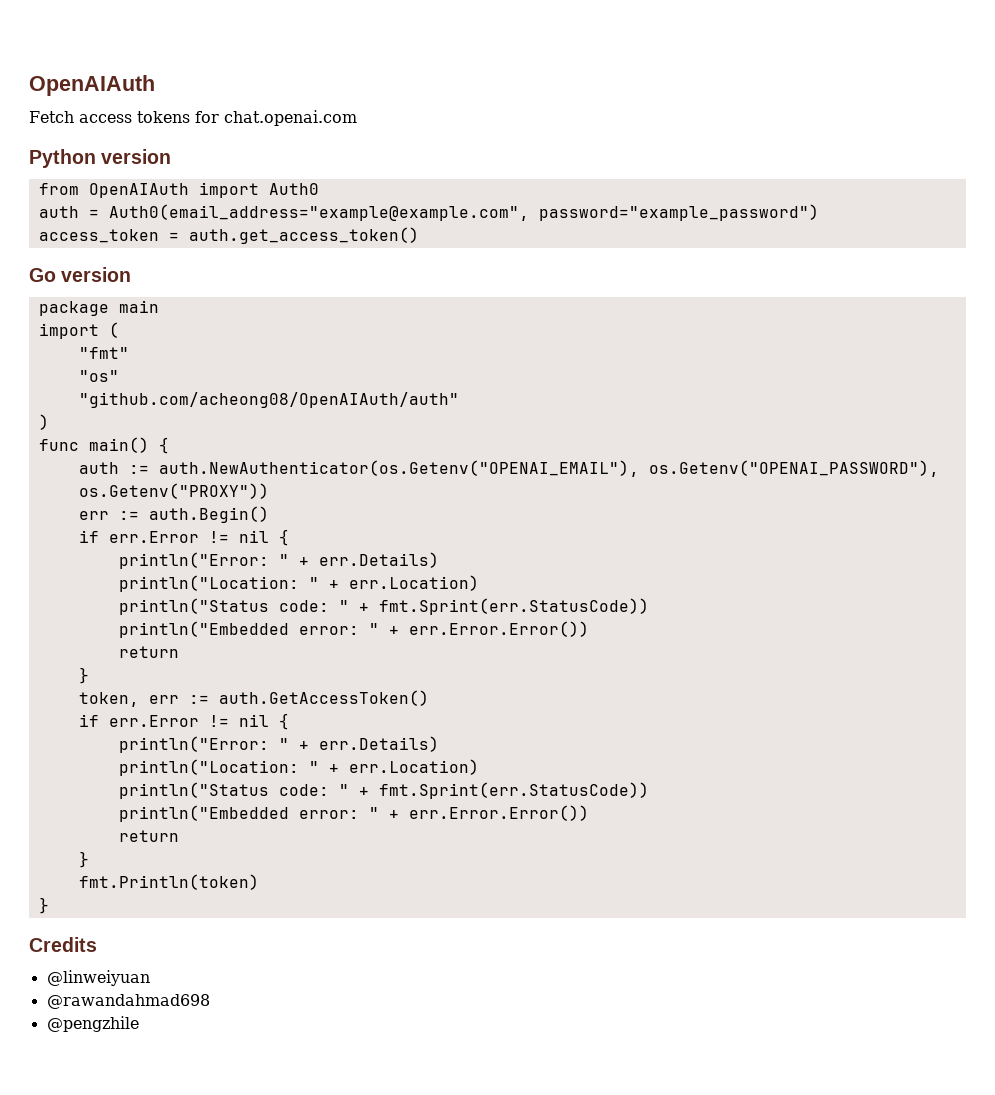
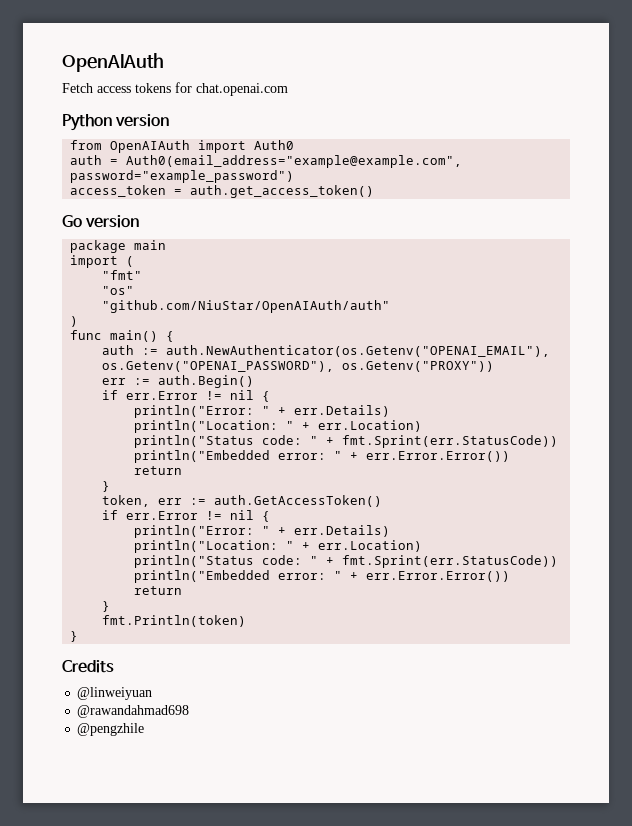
- "github.com/acheong08/OpenAIAuth/auth"
+ "github.com/NiuStar/OpenAIAuth/auth"

